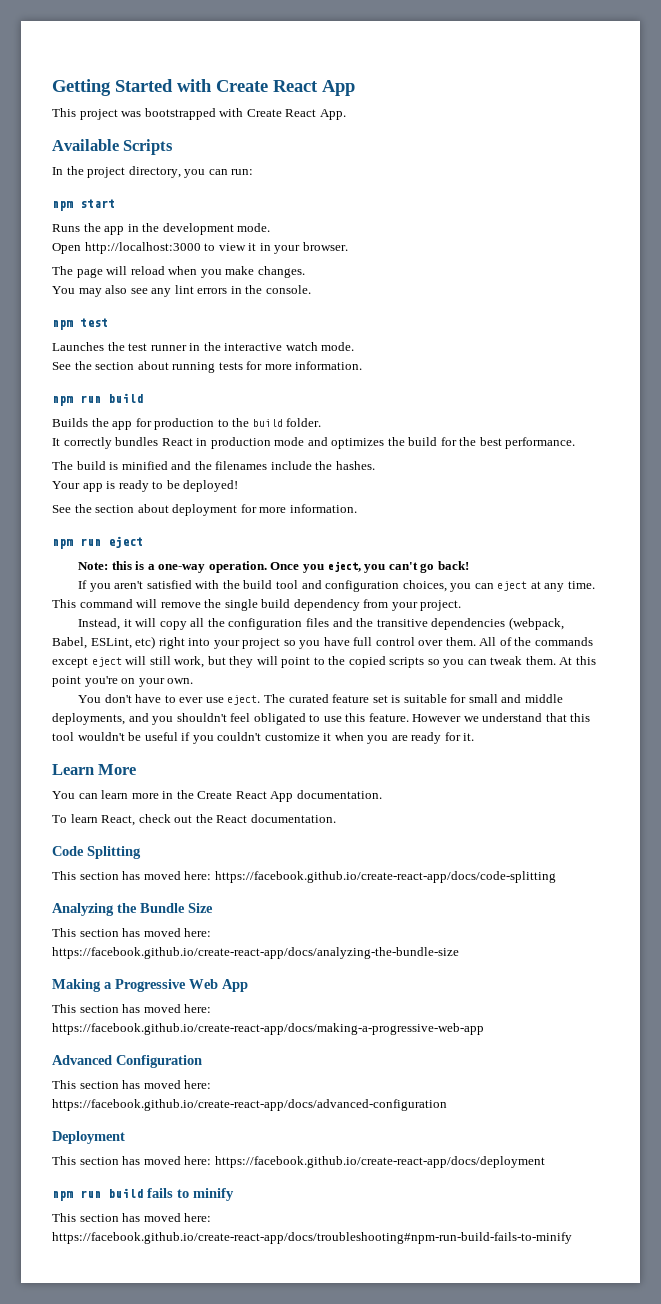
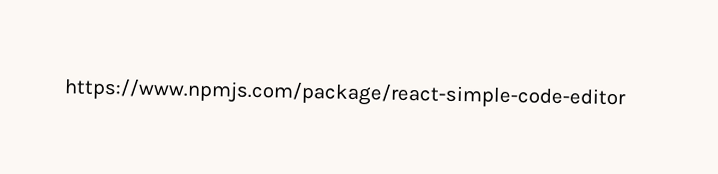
- Getting Started with Create React App
- This project was bootstrapped with Create React App.
- Available Scripts
- In the project directory, you can run:
- npm start
- Runs the app in the development mode.
- Open http://localhost:3000 to view it in your browser.
- The page will reload when you make changes.
- You may also see any lint errors in the console.
- npm test
- Launches the test runner in the interactive watch mode.
- See the section about running tests for more information.
- npm run build
- Builds the app for production to the build folder.
- It correctly bundles React in production mode and optimizes the build for the best performance.
- The build is minified and the filenames include the hashes.
- Your app is ready to be deployed!
- See the section about deployment for more information.
- npm run eject
- Note: this is a one-way operation. Once you eject, you can't go back!
- If you aren't satisfied with the build tool and configuration choices, you can eject at any time. This command will remove the single build dependency from your project.
- Instead, it will copy all the configuration files and the transitive dependencies (webpack, Babel, ESLint, etc) right into your project so you have full control over them. All of the commands except eject will still work, but they will point to the copied scripts so you can tweak them. At this point you're on your own.
- You don't have to ever use eject. The curated feature set is suitable for small and middle deployments, and you shouldn't feel obligated to use this feature. However we understand that this tool wouldn't be useful if you couldn't customize it when you are ready for it.
- Learn More
- You can learn more in the Create React App documentation.
- To learn React, check out the React documentation.
- Code Splitting
- This section has moved here: https://facebook.github.io/create-react-app/docs/code-splitting
- Analyzing the Bundle Size
- This section has moved here: https://facebook.github.io/create-react-app/docs/analyzing-the-bundle-size
- Making a Progressive Web App
- This section has moved here: https://facebook.github.io/create-react-app/docs/making-a-progressive-web-app
- Advanced Configuration
- This section has moved here: https://facebook.github.io/create-react-app/docs/advanced-configuration
- Deployment
- This section has moved here: https://facebook.github.io/create-react-app/docs/deployment
- npm run build fails to minify
- This section has moved here: https://facebook.github.io/create-react-app/docs/troubleshooting#npm-run-build-fails-to-minify
+ https://www.npmjs.com/package/react-simple-code-editor

